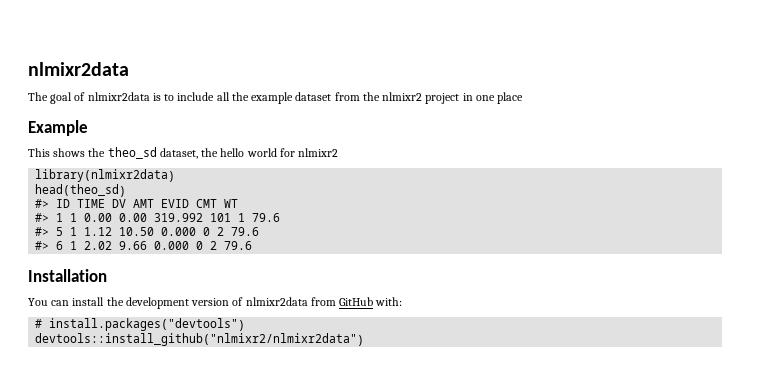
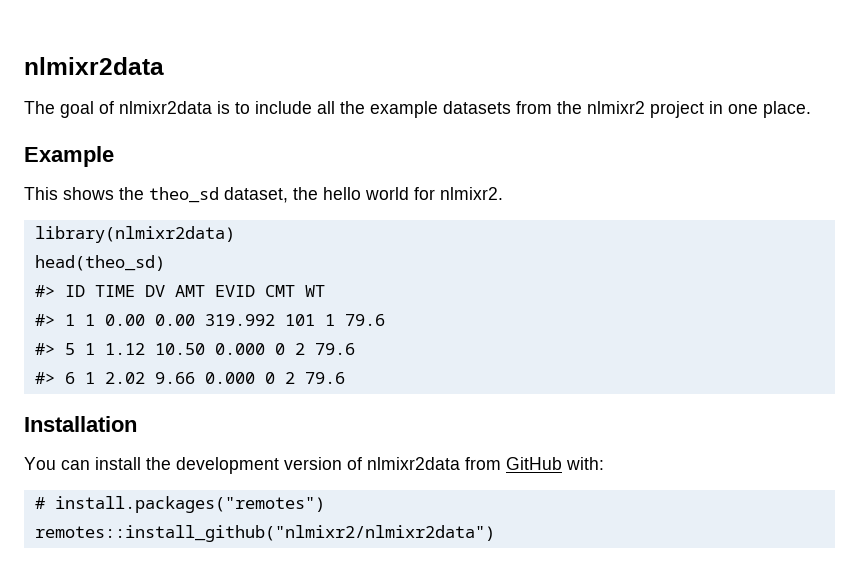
- The goal of nlmixr2data is to include all the example dataset from the nlmixr2 project in one place
+ The goal of nlmixr2data is to include all the example datasets from the nlmixr2 project in one place.
- This shows the theo_sd dataset, the hello world for nlmixr2
+ This shows the theo_sd dataset, the hello world for nlmixr2.
- # install.packages("devtools")
- devtools::install_github("nlmixr2/nlmixr2data")
+ # install.packages("remotes")
+ remotes::install_github("nlmixr2/nlmixr2data")

